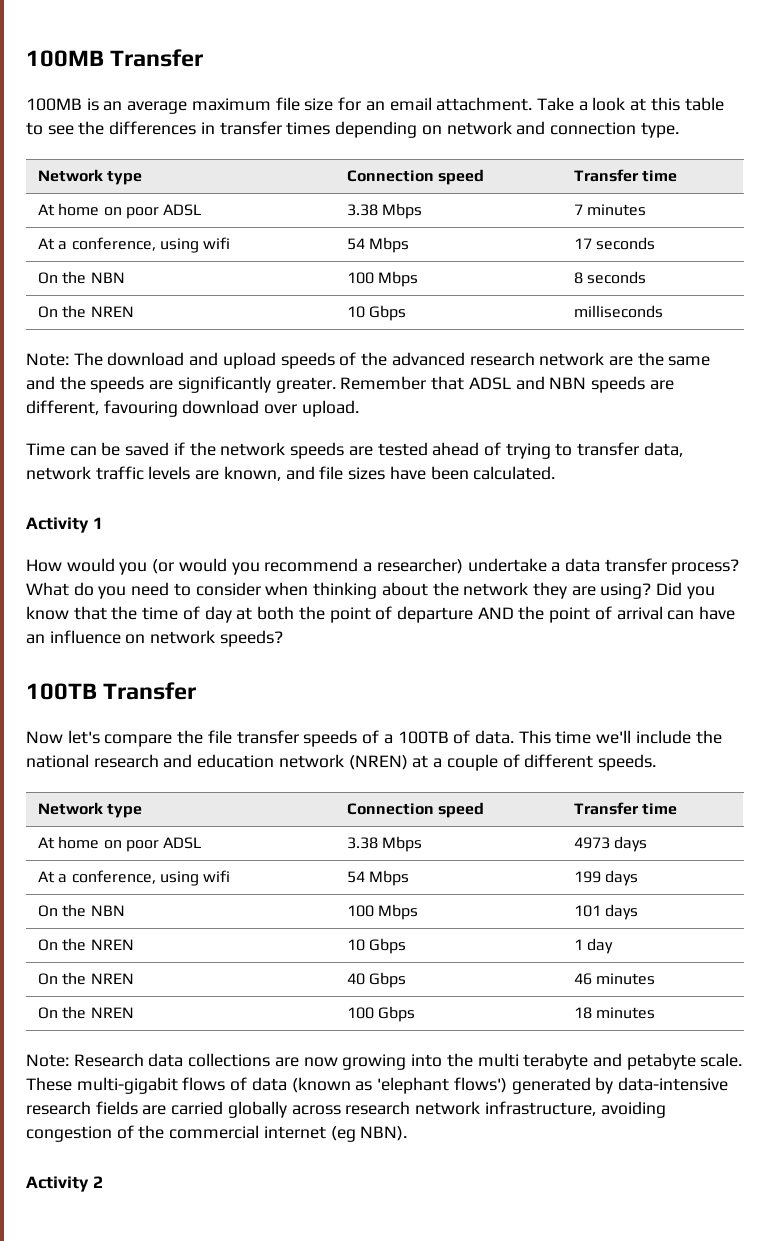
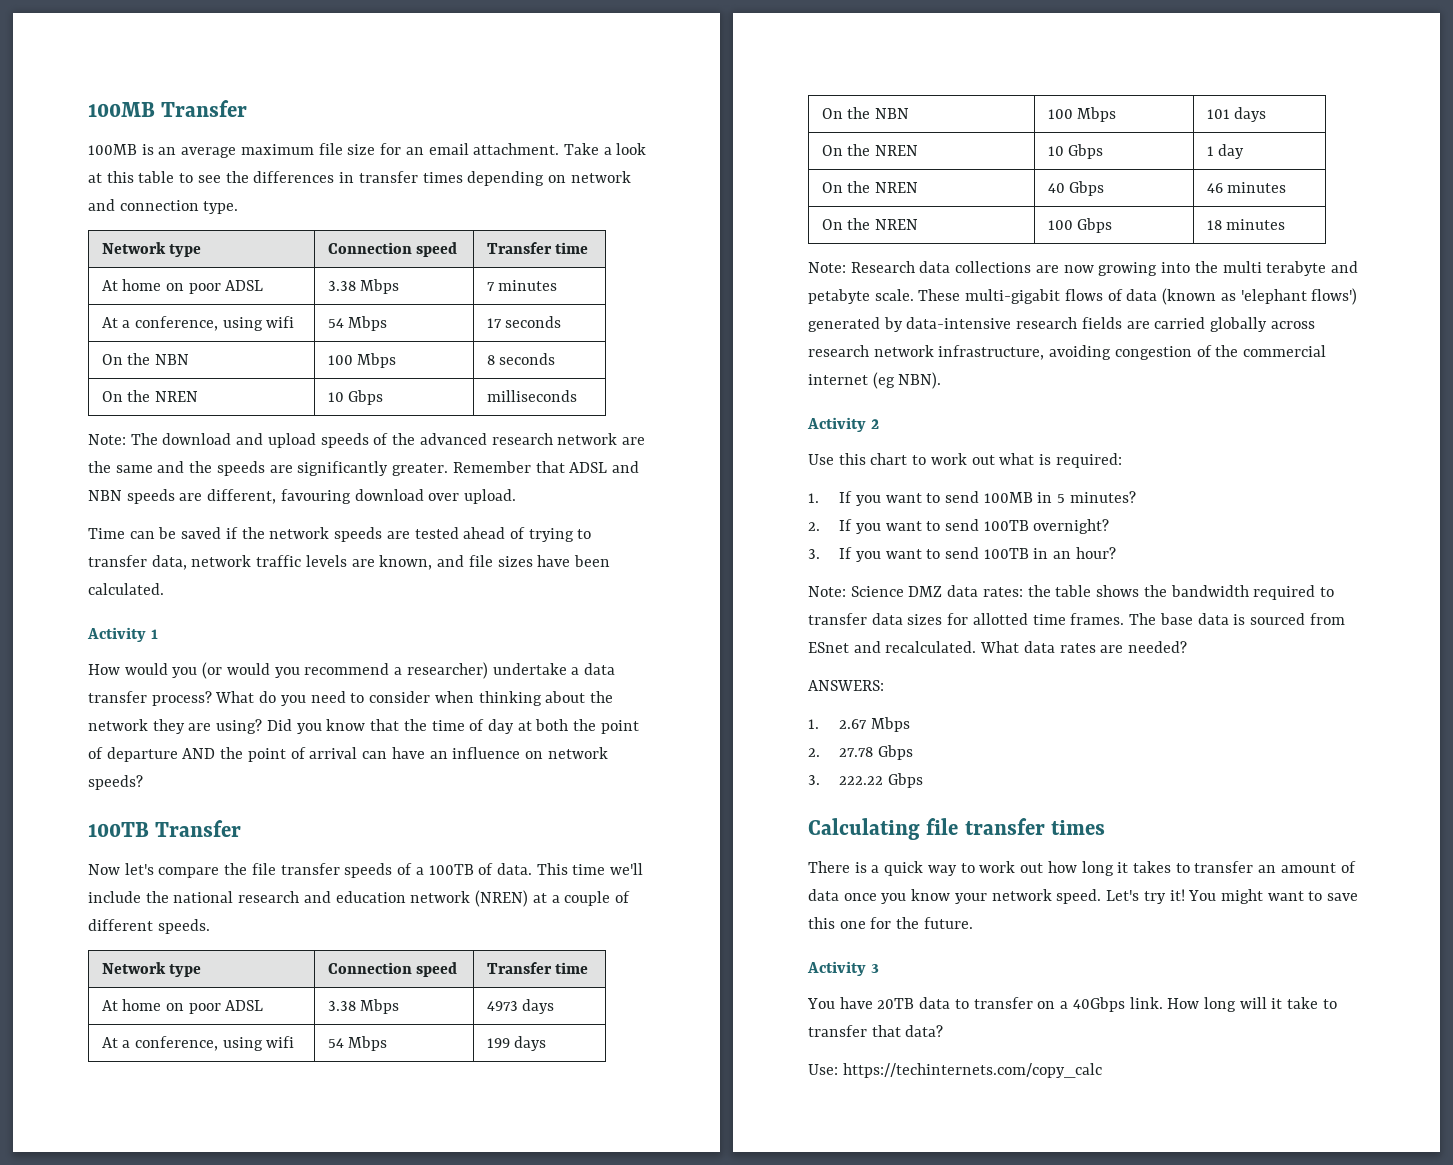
+ Use this chart to work out what is required:
+ 1. If you want to send 100MB in 5 minutes?
+ 2. If you want to send 100TB overnight?
+ 3. If you want to send 100TB in an hour?
+ Note: Science DMZ data rates: the table shows the bandwidth required to transfer data sizes for allotted time frames. The base data is sourced from ESnet and recalculated. What data rates are needed?
+ ANSWERS:
+ 1. 2.67 Mbps
+ 2. 27.78 Gbps
+ 3. 222.22 Gbps
+ Calculating file transfer times
+ There is a quick way to work out how long it takes to transfer an amount of data once you know your network speed. Let's try it! You might want to save this one for the future.
+ Activity 3
+ You have 20TB data to transfer on a 40Gbps link. How long will it take to transfer that data?
+ Use: https://techinternets.com/copy_calc

